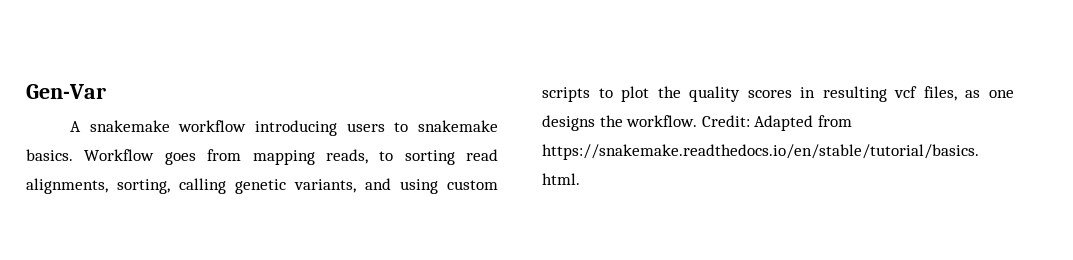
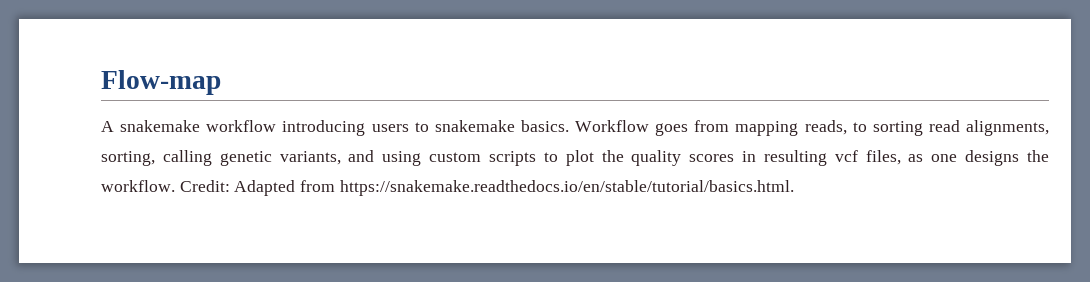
- Gen-Var
+ Flow-map

